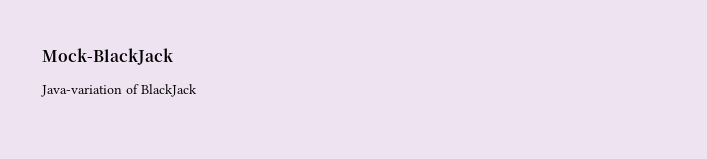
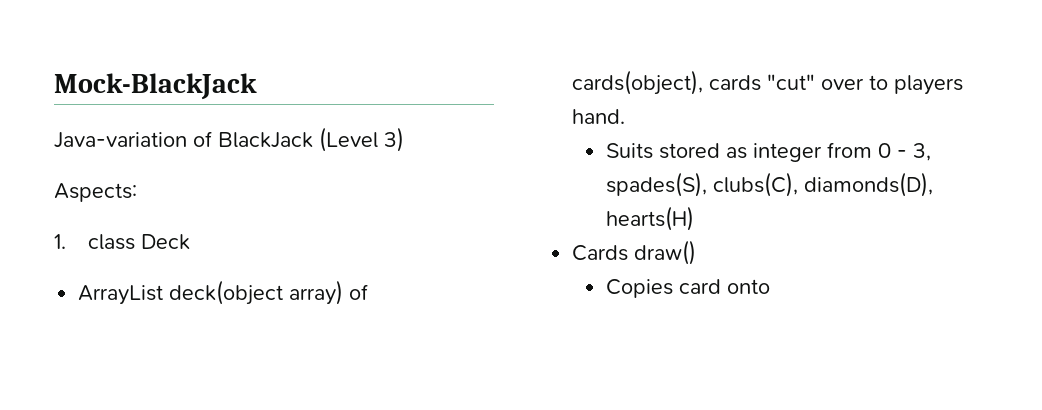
- Java-variation of BlackJack
+ Java-variation of BlackJack (Level 3)
+ Aspects:
+ 1. class Deck
+ ArrayList deck(object array) of cards(object), cards "cut" over to players hand.
+ Suits stored as integer from 0 - 3, spades(S), clubs(C), diamonds(D), hearts(H)
+ Cards draw()
+ Copies card onto

